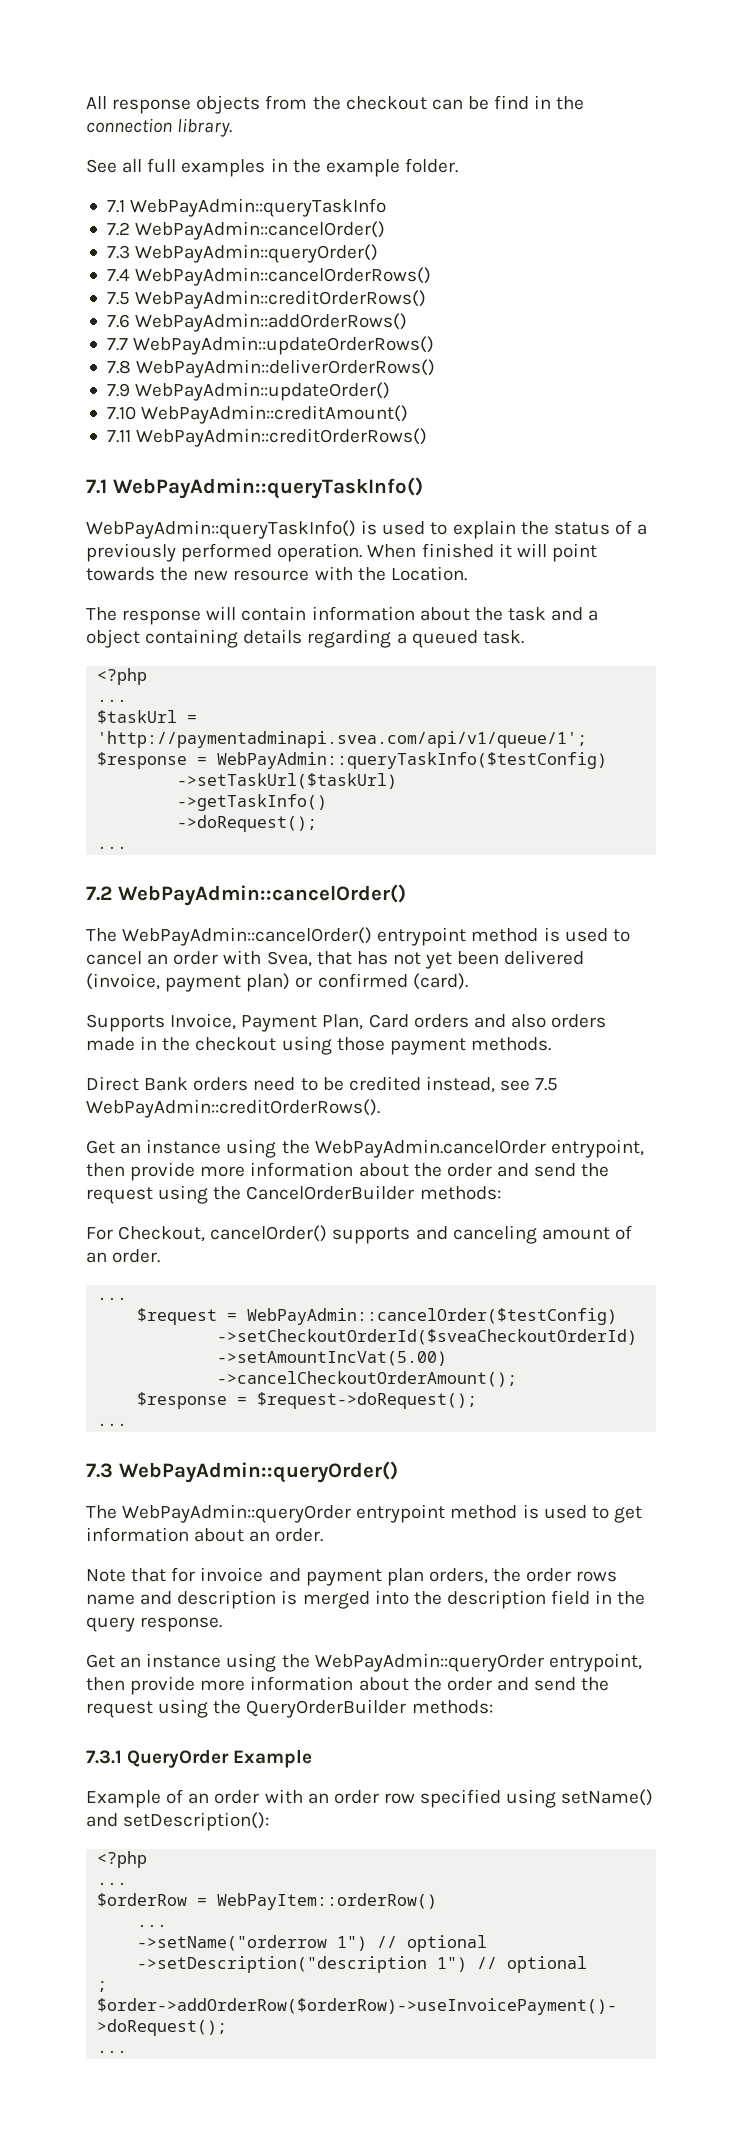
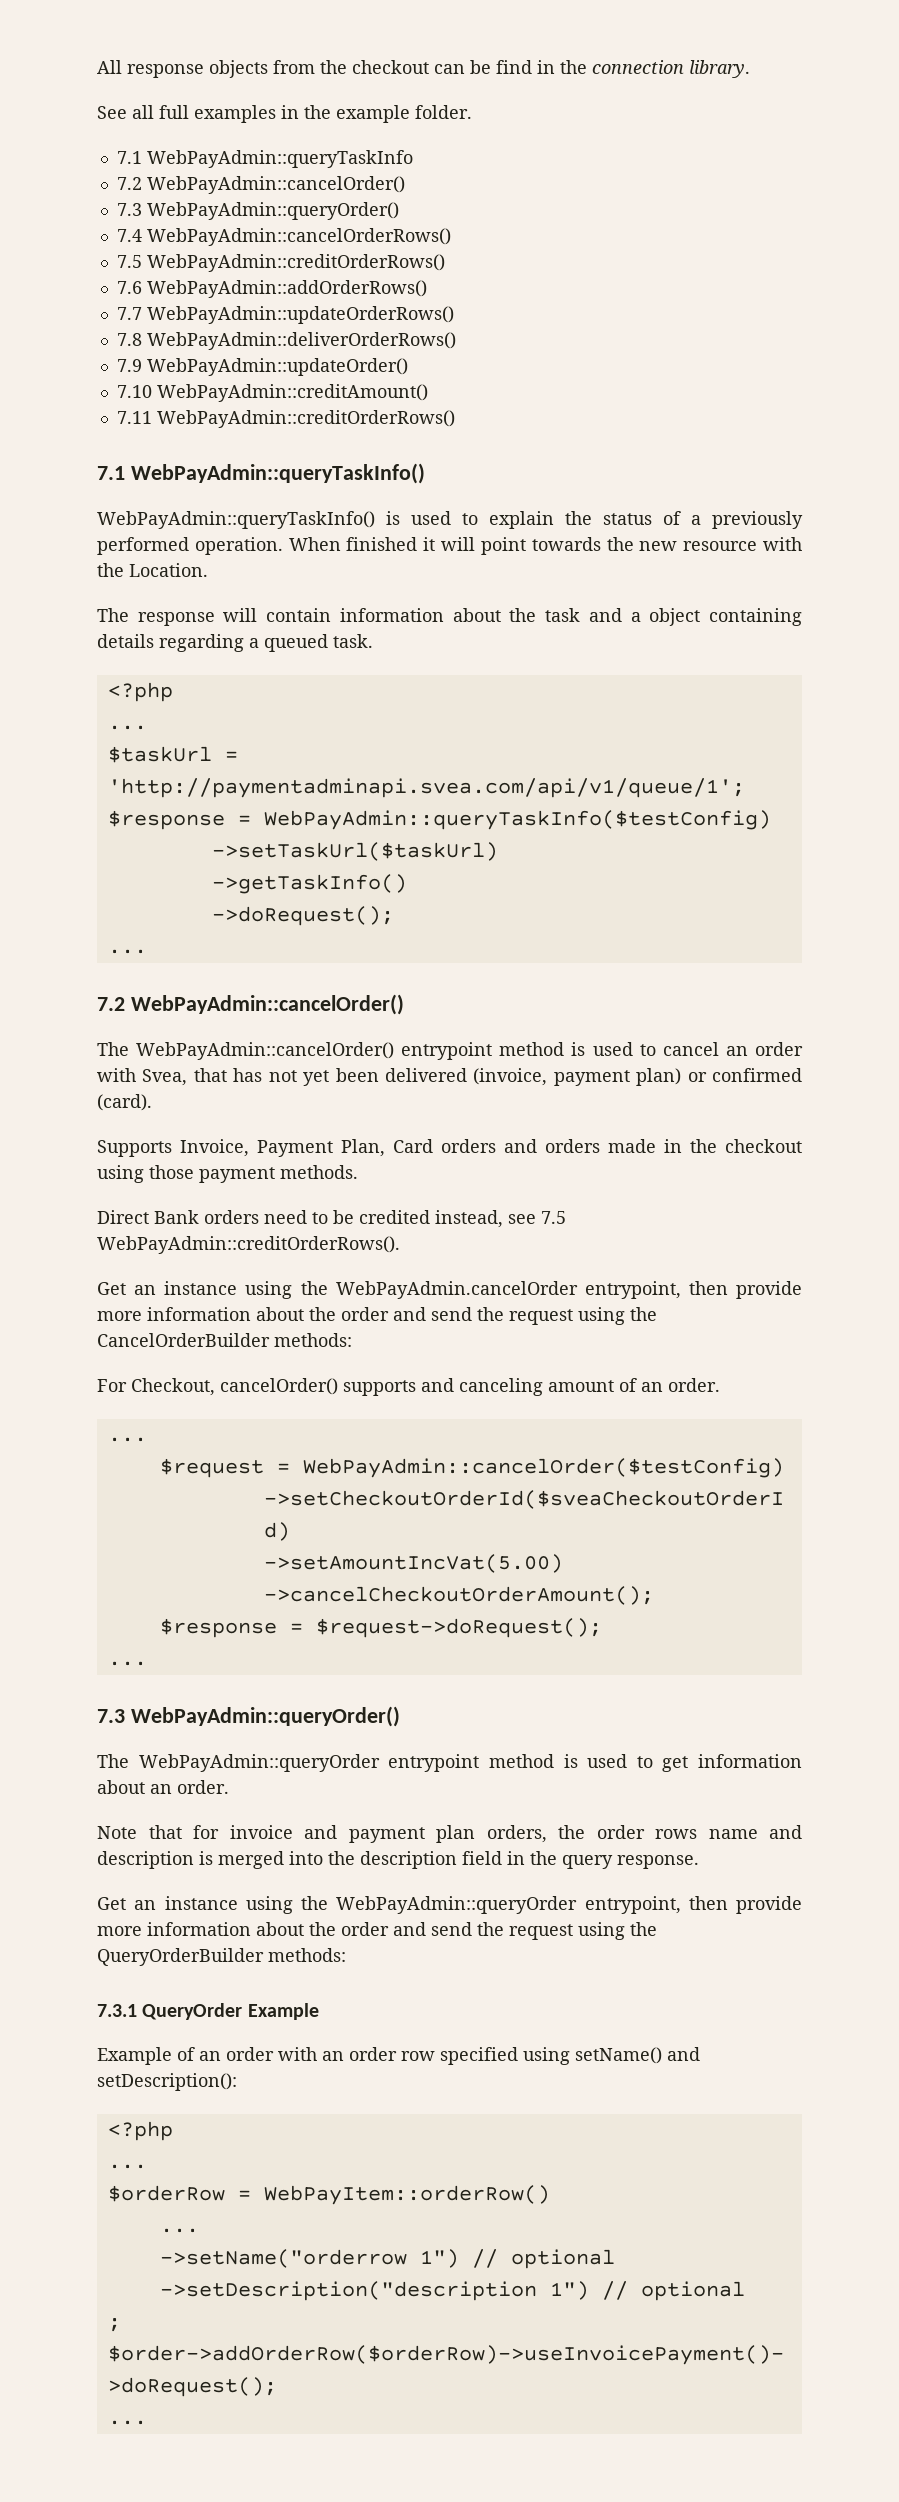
- Supports Invoice, Payment Plan, Card orders and also orders made in the checkout using those payment methods.
+ Supports Invoice, Payment Plan, Card orders and orders made in the checkout using those payment methods.

